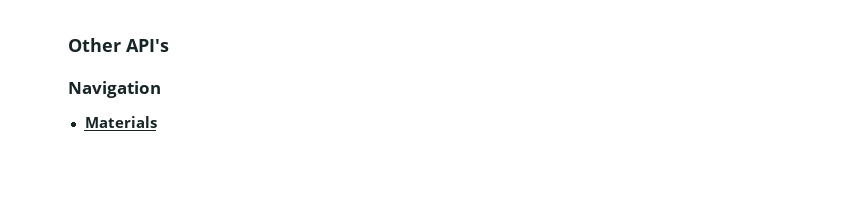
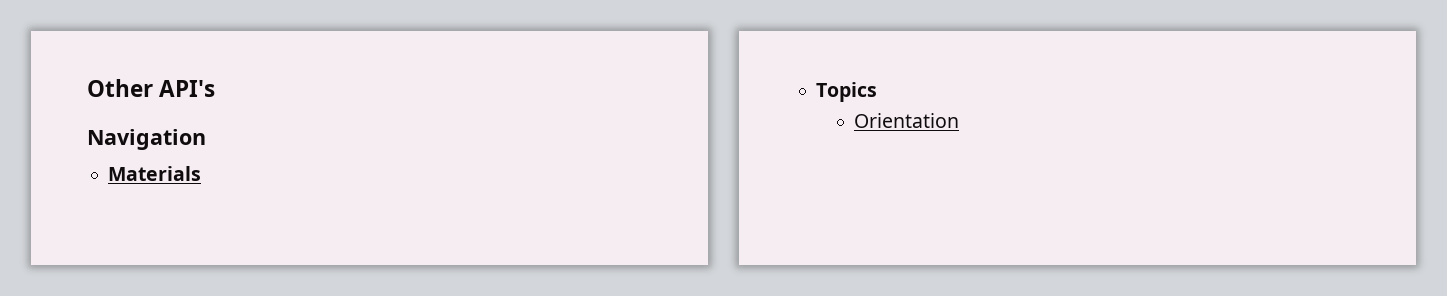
+ Topics
+ Orientation

